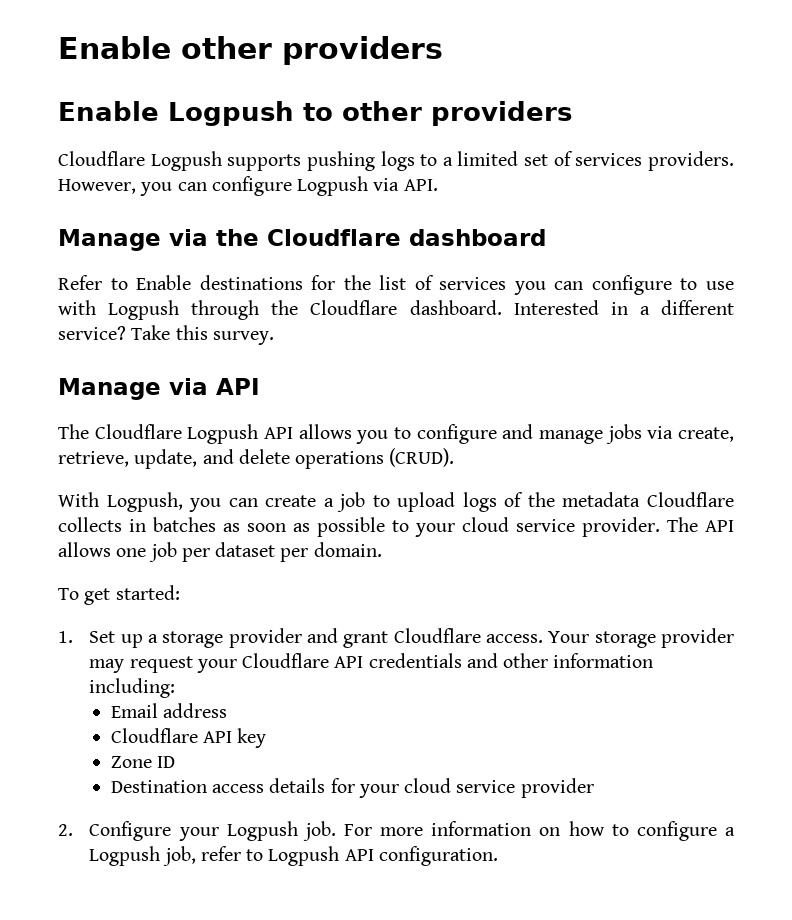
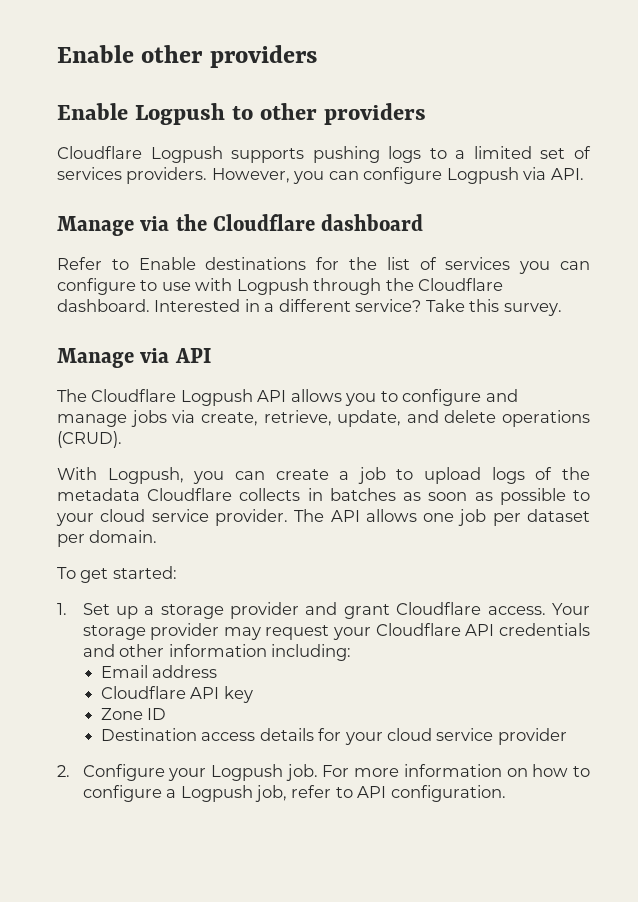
- For more information on how to configure a Logpush job, refer to Logpush API configuration.
+ For more information on how to configure a Logpush job, refer to API configuration.

